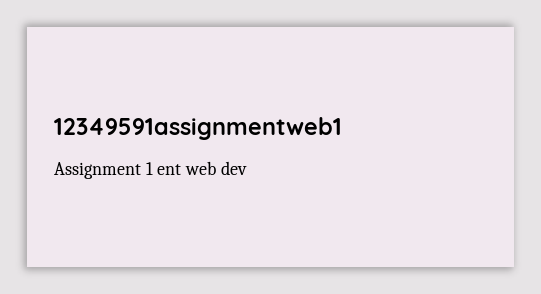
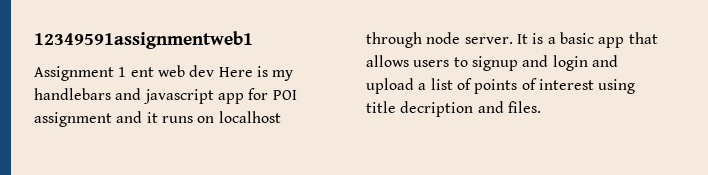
- Assignment 1 ent web dev
+ Assignment 1 ent web dev Here is my handlebars and javascript app for POI assignment and it runs on localhost through node server. It is a basic app that allows users to signup and login and upload a list of points of interest using title decription and files.

